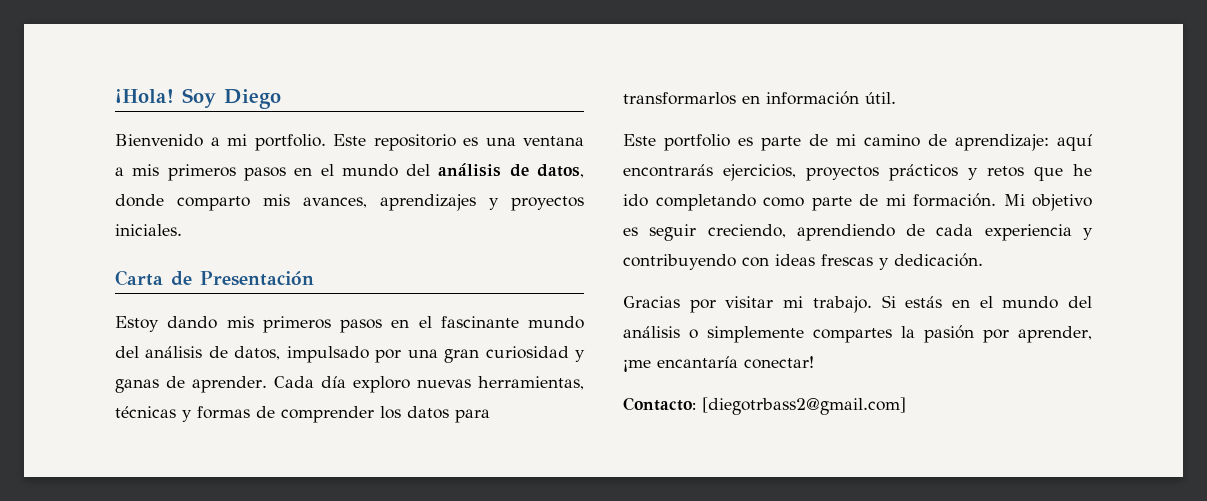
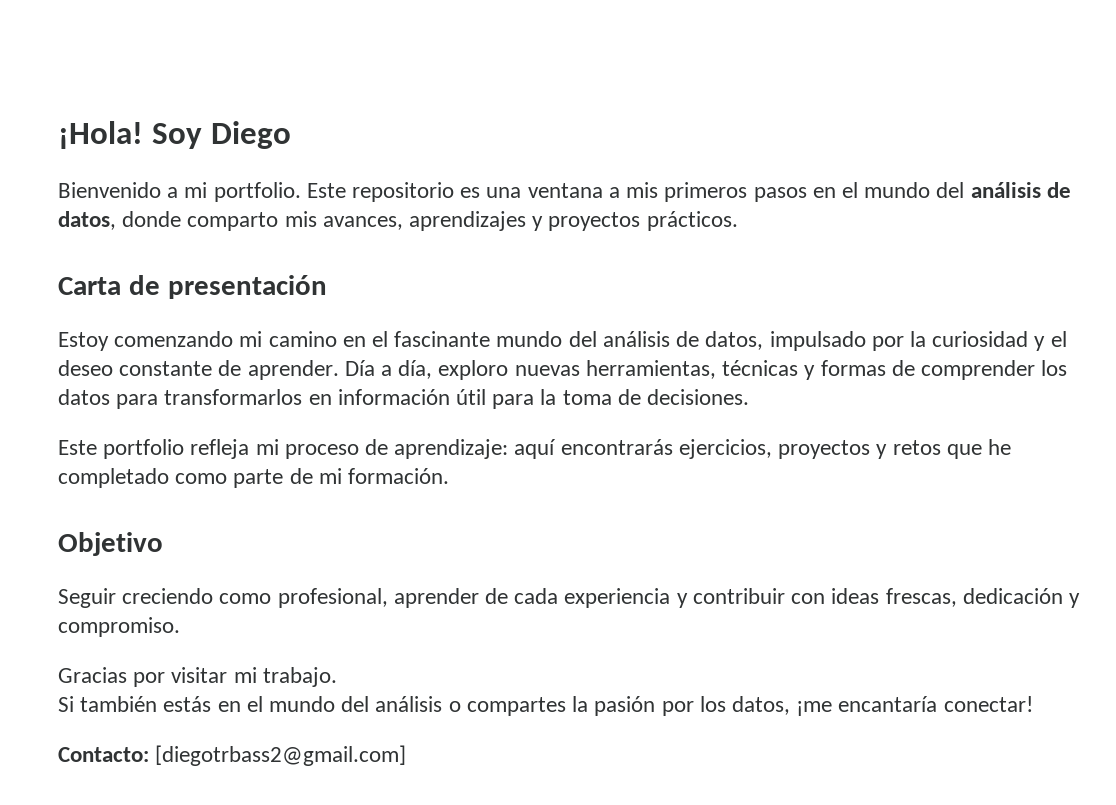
- Este repositorio es una ventana a mis primeros pasos en el mundo del análisis de datos, donde comparto mis avances, aprendizajes y proyectos iniciales.
+ Este repositorio es una ventana a mis primeros pasos en el mundo del análisis de datos, donde comparto mis avances, aprendizajes y proyectos prácticos.
- Carta de Presentación
+ Carta de presentación
- Estoy dando mis primeros pasos en el fascinante mundo del análisis de datos, impulsado por una gran curiosidad y ganas de aprender. Cada día exploro nuevas herramientas, técnicas y formas de comprender los datos para transformarlos en información útil.
- Este portfolio es parte de mi camino de aprendizaje: aquí encontrarás ejercicios, proyectos prácticos y retos que he ido completando como parte de mi formación. Mi objetivo es seguir creciendo, aprendiendo de cada experiencia y contribuyendo con ideas frescas y dedicación.
+ Estoy comenzando mi camino en el fascinante mundo del análisis de datos, impulsado por la curiosidad y el deseo constante de aprender. Día a día, exploro nuevas herramientas, técnicas y formas de comprender los datos para transformarlos en información útil para la toma de decisiones.
+ Este portfolio refleja mi proceso de aprendizaje: aquí encontrarás ejercicios, proyectos y retos que he completado como parte de mi formación.
+ Objetivo
+ Seguir creciendo como profesional, aprender de cada experiencia y contribuir con ideas frescas, dedicación y compromiso.
- Gracias por visitar mi trabajo. Si estás en el mundo del análisis o simplemente compartes la pasión por aprender, ¡me encantaría conectar!
+ Gracias por visitar mi trabajo.
+ Si también estás en el mundo del análisis o compartes la pasión por los datos, ¡me encantaría conectar!

